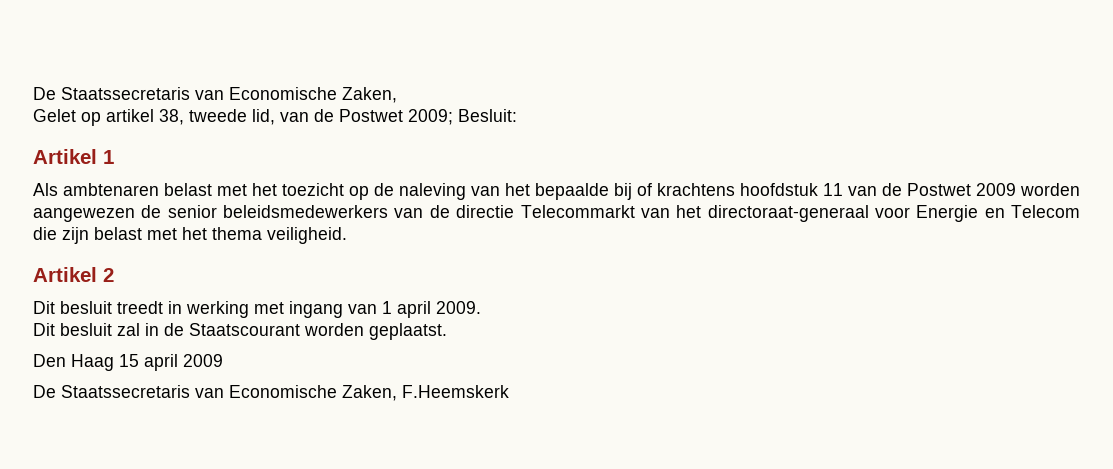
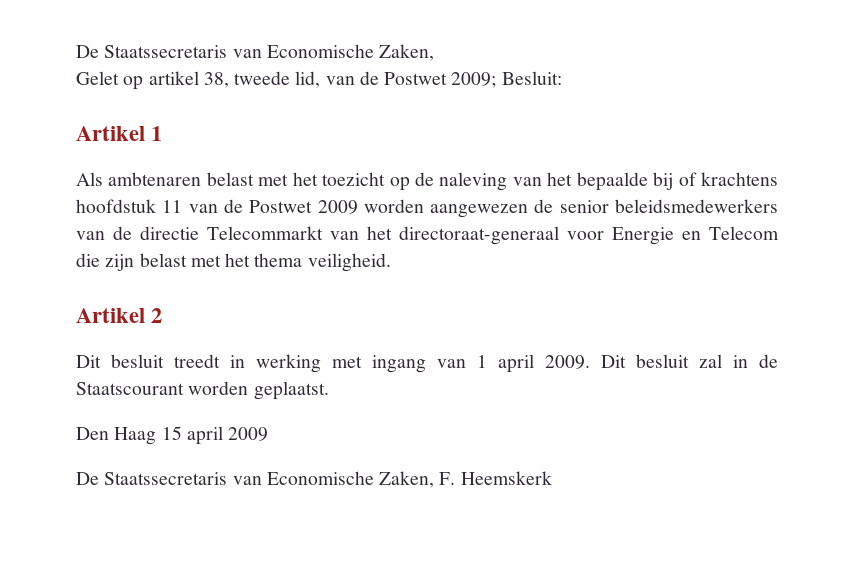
- Dit besluit treedt in werking met ingang van 1 april 2009.
- Dit besluit zal in de Staatscourant worden geplaatst.
+ Dit besluit treedt in werking met ingang van 1 april 2009. Dit besluit zal in de Staatscourant worden geplaatst.
- De Staatssecretaris van Economische Zaken, F.Heemskerk
+ De Staatssecretaris van Economische Zaken, F. Heemskerk

